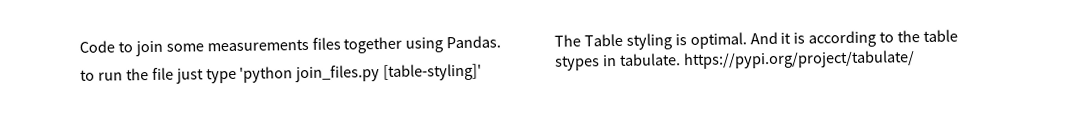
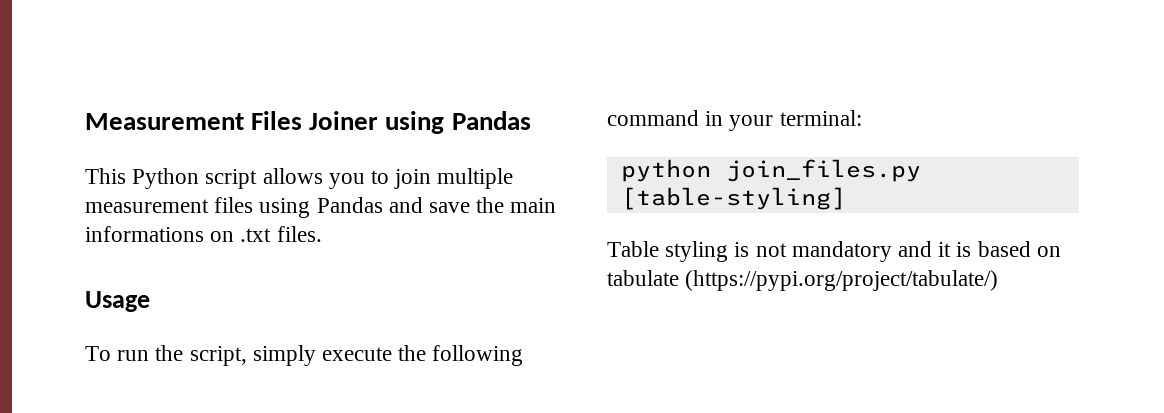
- Code to join some measurements files together using Pandas.
- to run the file just type 'python join_files.py [table-styling]'
- The Table styling is optimal. And it is according to the table stypes in tabulate. https://pypi.org/project/tabulate/
+ Measurement Files Joiner using Pandas
+ This Python script allows you to join multiple measurement files using Pandas and save the main informations on .txt files.
+ Usage
+ To run the script, simply execute the following command in your terminal:
+ python join_files.py [table-styling]
+ Table styling is not mandatory and it is based on tabulate (https://pypi.org/project/tabulate/)

